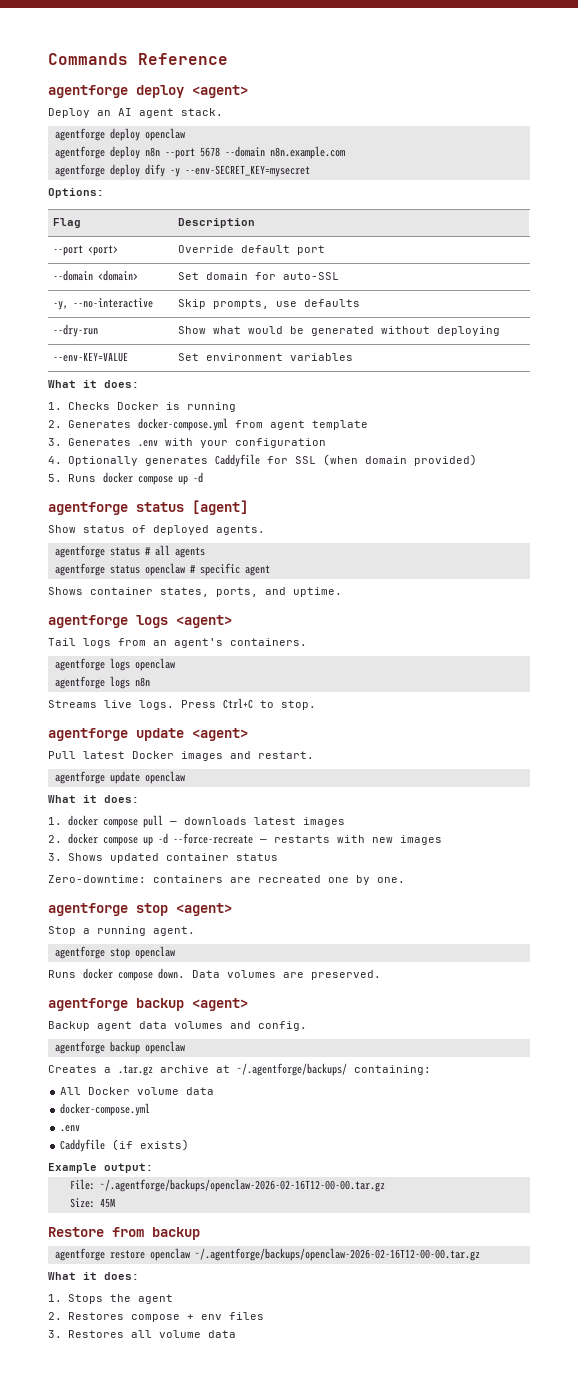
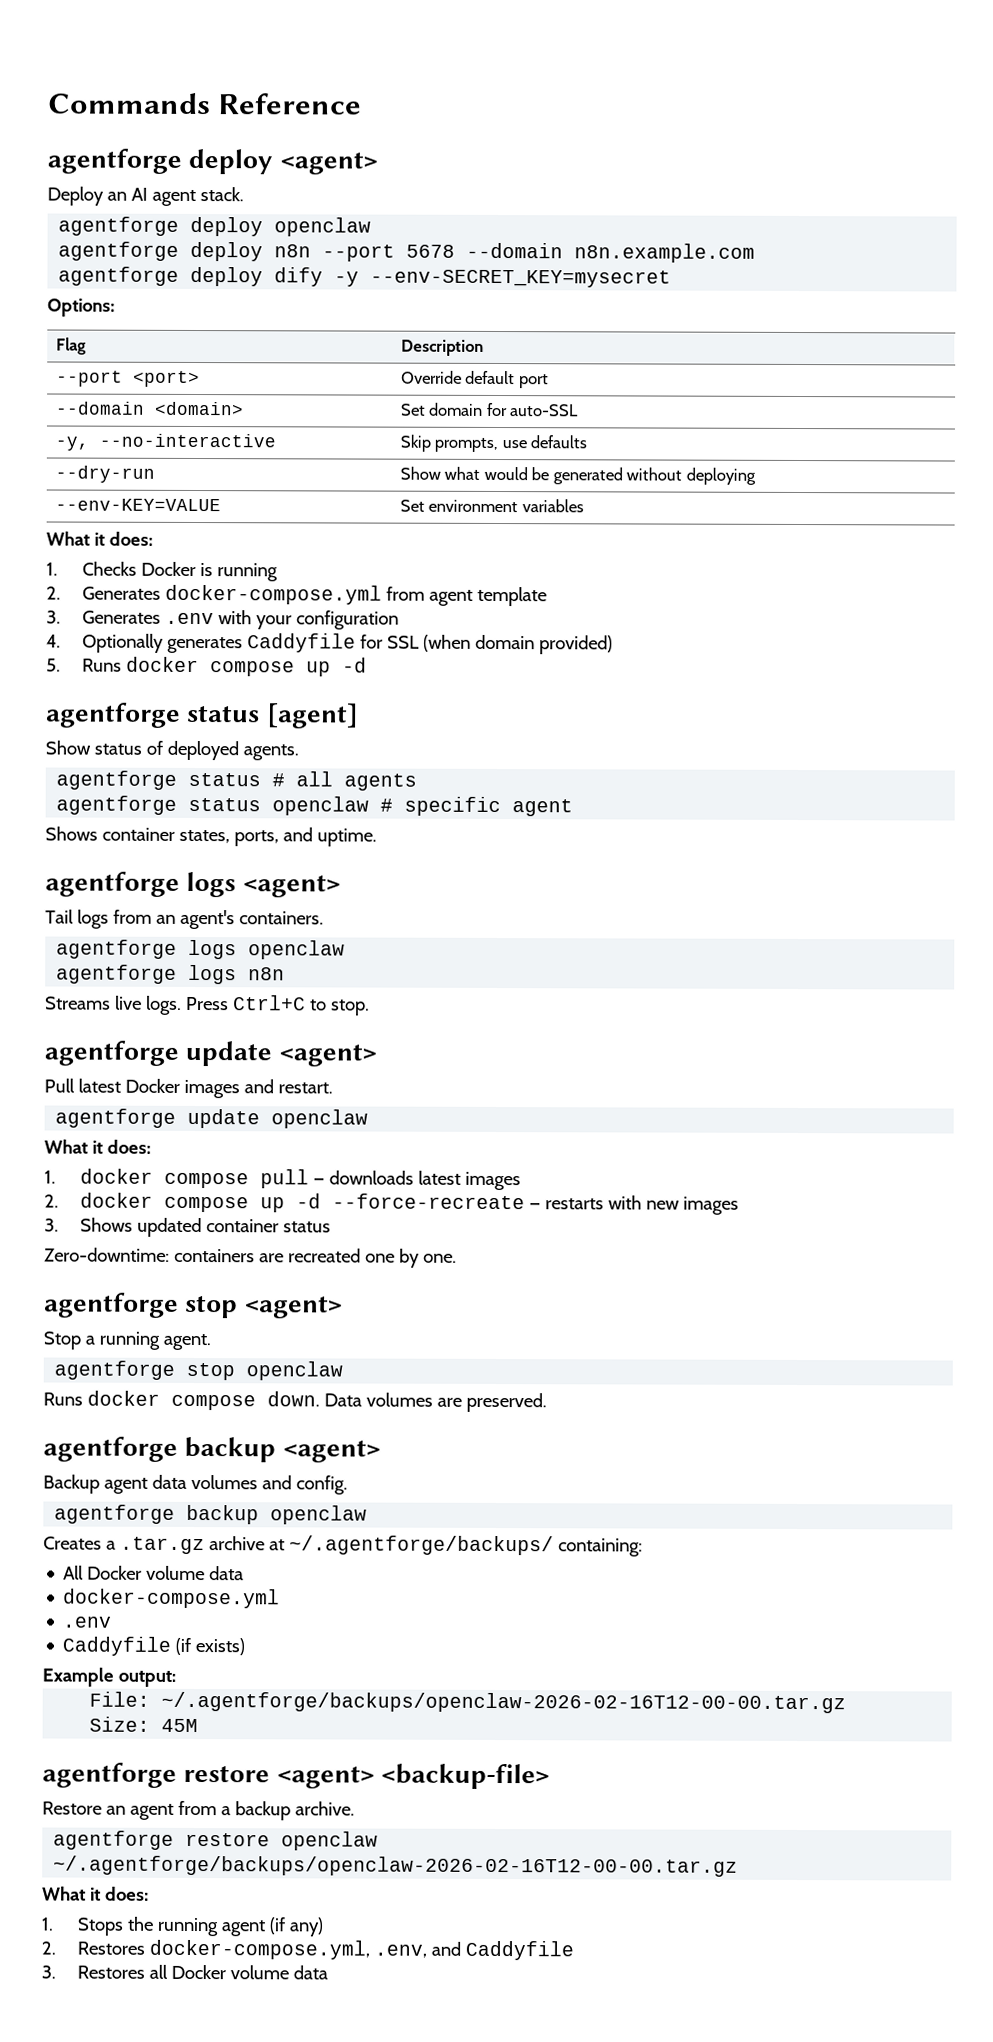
- Restore from backup
+ agentforge restore <agent> <backup-file>
+ Restore an agent from a backup archive.
- 1. Stops the agent
+ 1. Stops the running agent (if any)
- 2. Restores compose + env files
+ 2. Restores docker-compose.yml, .env, and Caddyfile
- 3. Restores all volume data
+ 3. Restores all Docker volume data

